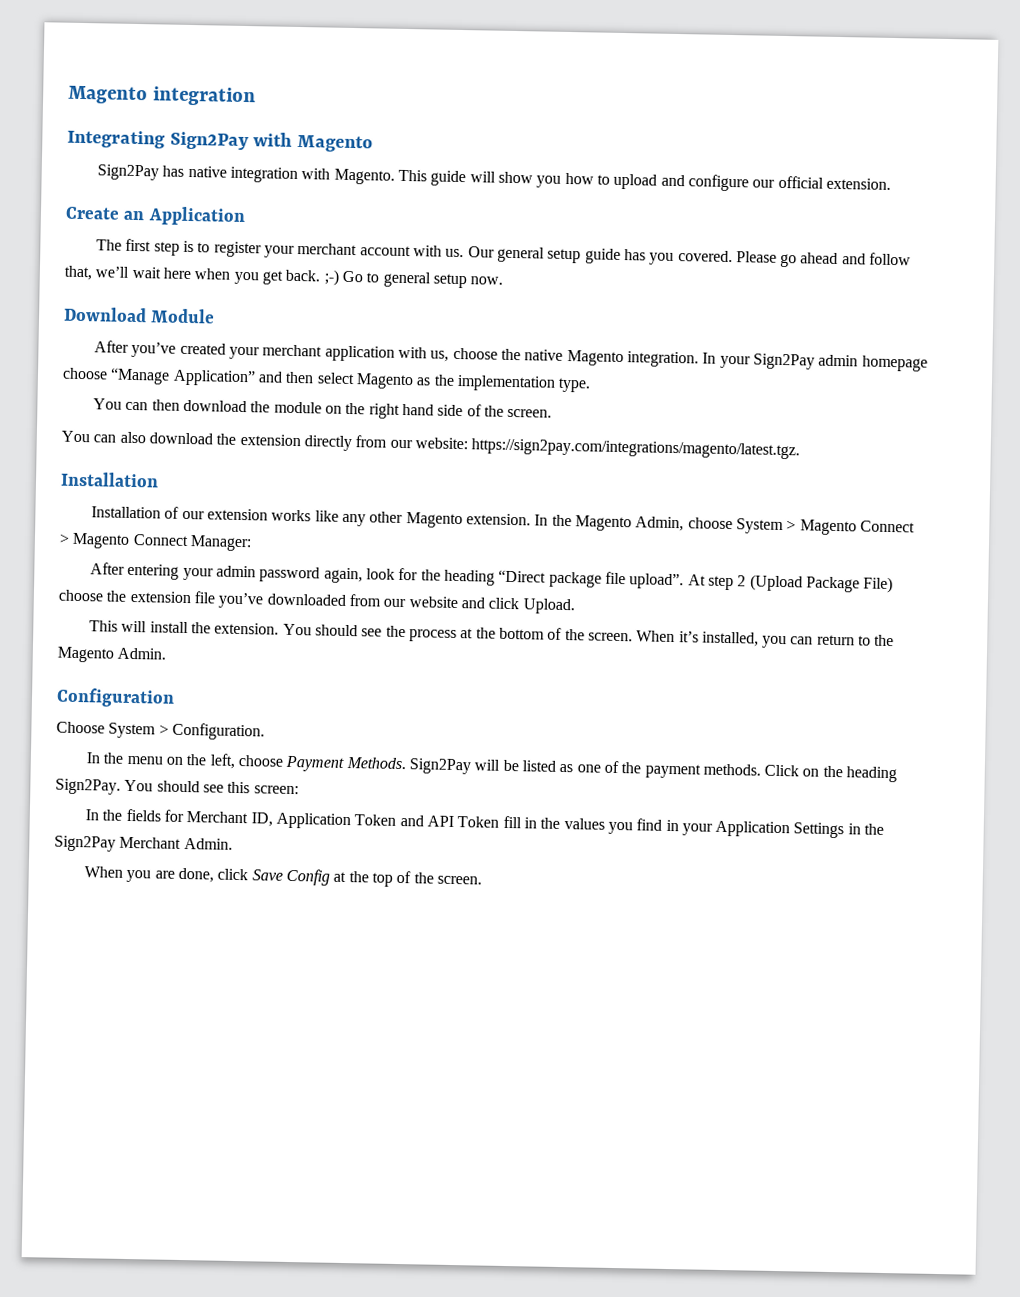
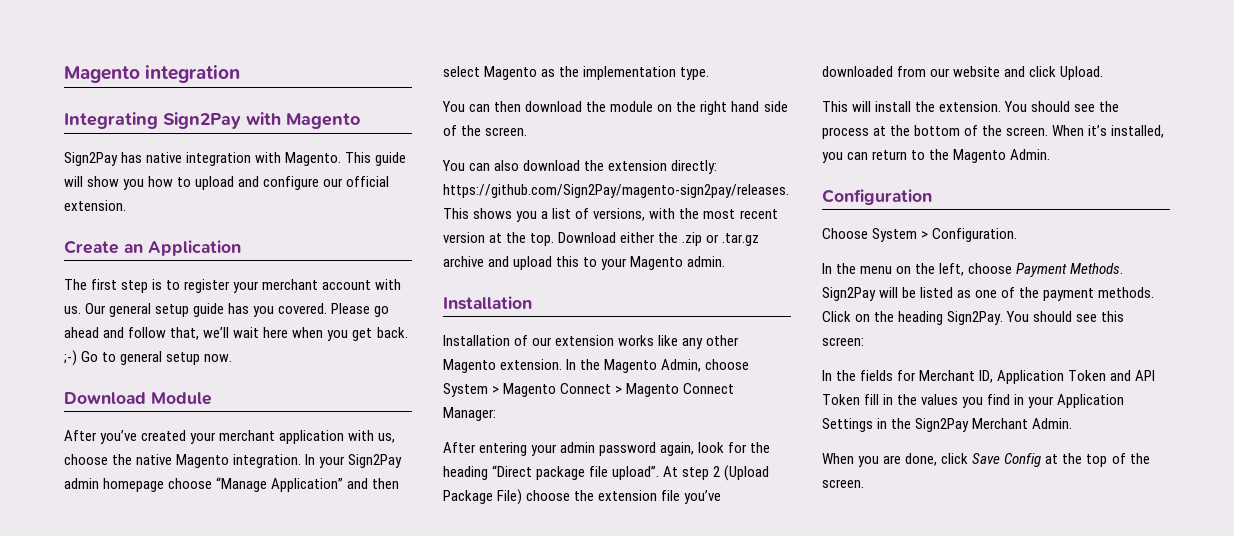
- You can also download the extension directly from our website: https://sign2pay.com/integrations/magento/latest.tgz.
+ You can also download the extension directly: https://github.com/Sign2Pay/magento-sign2pay/releases. This shows you a list of versions, with the most recent version at the top. Download either the .zip or .tar.gz archive and upload this to your Magento admin.

